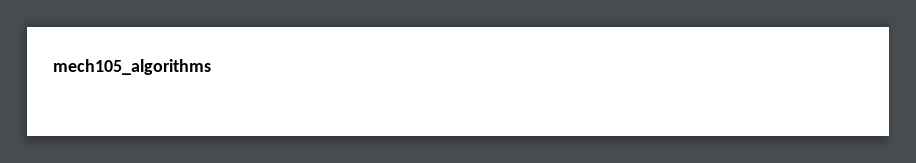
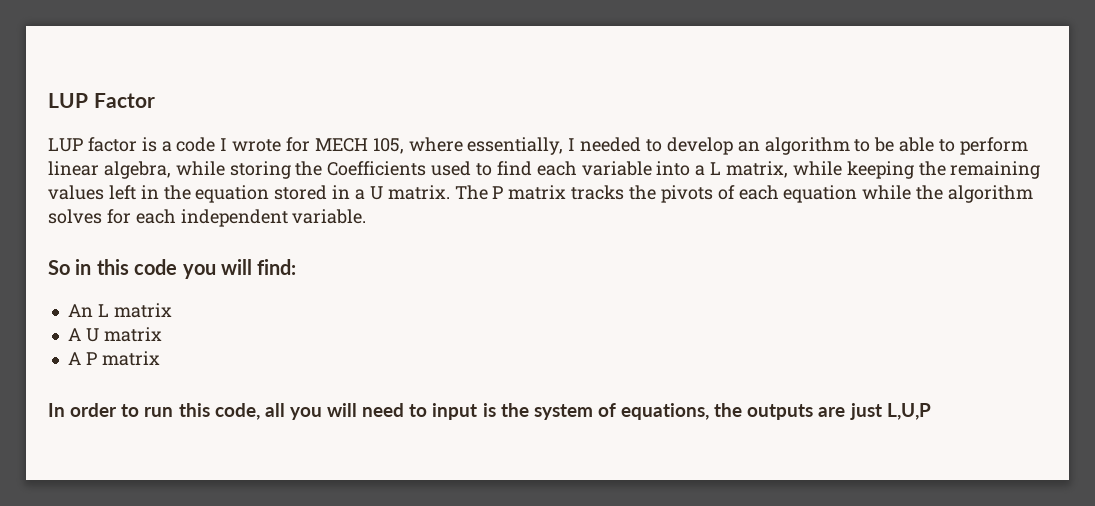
- mech105_algorithms
+ LUP Factor
+ LUP factor is a code I wrote for MECH 105, where essentially, I needed to develop an algorithm to be able to perform linear algebra, while storing the Coefficients used to find each variable into a L matrix, while keeping the remaining values left in the equation stored in a U matrix. The P matrix tracks the pivots of each equation while the algorithm solves for each independent variable.
+ So in this code you will find:
+ An L matrix
+ A U matrix
+ A P matrix
+ In order to run this code, all you will need to input is the system of equations, the outputs are just L,U,P

